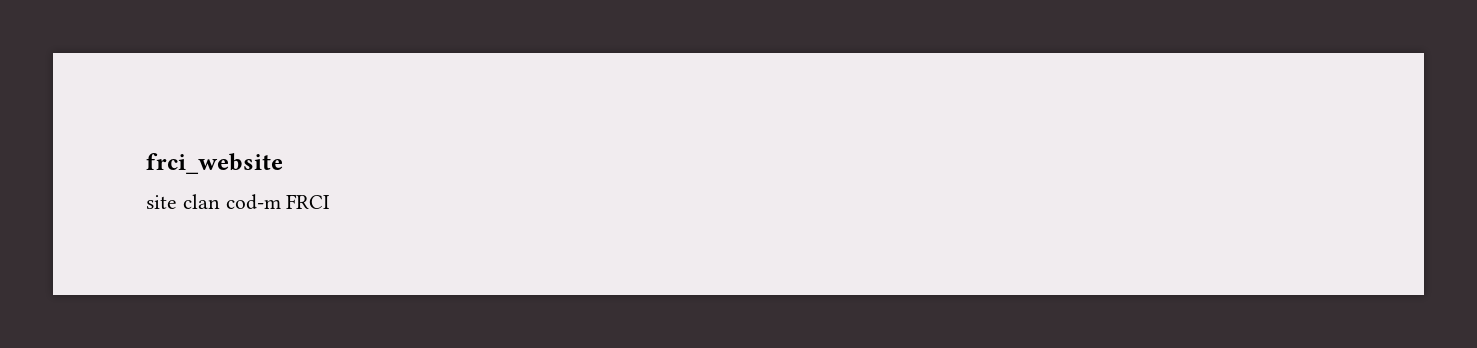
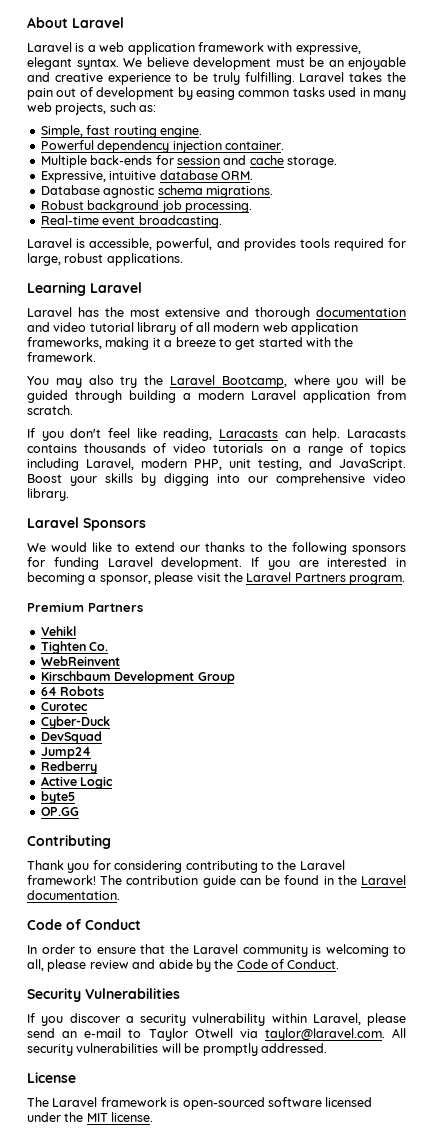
- frci_website
- site clan cod-m FRCI
+ About Laravel
+ Laravel is a web application framework with expressive, elegant syntax. We believe development must be an enjoyable and creative experience to be truly fulfilling. Laravel takes the pain out of development by easing common tasks used in many web projects, such as:
+ Simple, fast routing engine.
+ Powerful dependency injection container.
+ Multiple back-ends for session and cache storage.
+ Expressive, intuitive database ORM.
+ Database agnostic schema migrations.
+ Robust background job processing.
+ Real-time event broadcasting.
+ Laravel is accessible, powerful, and provides tools required for large, robust applications.
+ Learning Laravel
+ Laravel has the most extensive and thorough documentation and video tutorial library of all modern web application frameworks, making it a breeze to get started with the framework.
+ You may also try the Laravel Bootcamp, where you will be guided through building a modern Laravel application from scratch.
+ If you don't feel like reading, Laracasts can help. Laracasts contains thousands of video tutorials on a range of topics including Laravel, modern PHP, unit testing, and JavaScript. Boost your skills by digging into our comprehensive video library.
+ Laravel Sponsors
+ We would like to extend our thanks to the following sponsors for funding Laravel development. If you are interested in becoming a sponsor, please visit the Laravel Partners program.
+ Premium Partners
+ Vehikl
+ Tighten Co.
+ WebReinvent
+ Kirschbaum Development Group
+ 64 Robots
+ Curotec
+ Cyber-Duck
+ DevSquad
+ Jump24
+ Redberry
+ Active Logic
+ byte5
+ OP.GG
+ Contributing
+ Thank you for considering contributing to the Laravel framework! The contribution guide can be found in the Laravel documentation.
+ Code of Conduct
+ In order to ensure that the Laravel community is welcoming to all, please review and abide by the Code of Conduct.
+ Security Vulnerabilities
+ If you discover a security vulnerability within Laravel, please send an e-mail to Taylor Otwell via taylor@laravel.com. All security vulnerabilities will be promptly addressed.
+ License
+ The Laravel framework is open-sourced software licensed under the MIT license.

